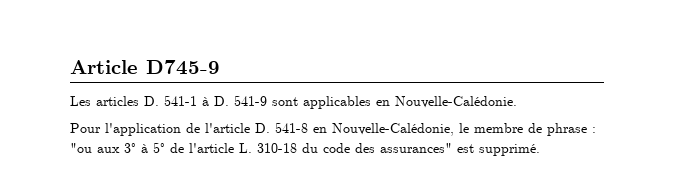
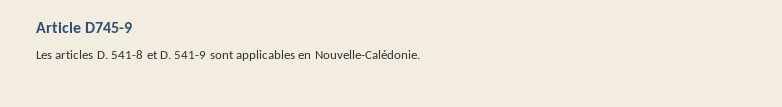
- Les articles D. 541-1 à D. 541-9 sont applicables en Nouvelle-Calédonie.
+ Les articles D. 541-8 et D. 541-9 sont applicables en Nouvelle-Calédonie.
- Pour l'application de l'article D. 541-8 en Nouvelle-Calédonie, le membre de phrase : "ou aux 3° à 5° de l'article L. 310-18 du code des assurances" est supprimé.

